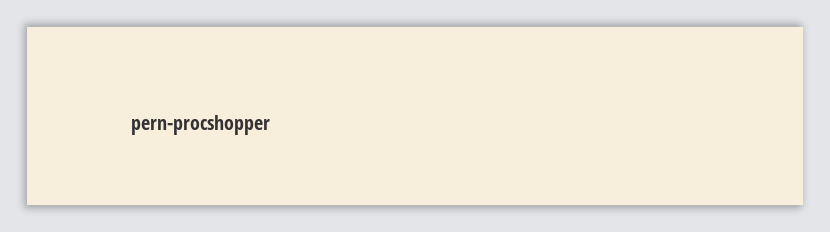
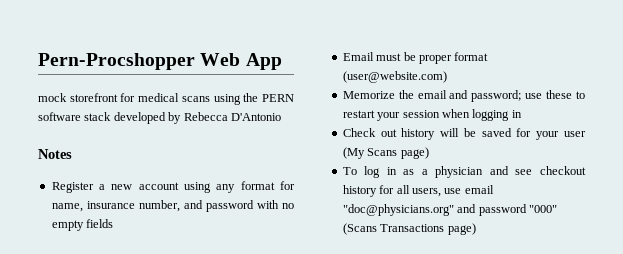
- pern-procshopper
+ Pern-Procshopper Web App
+ mock storefront for medical scans using the PERN software stack developed by Rebecca D'Antonio
+ Notes
+ Register a new account using any format for name, insurance number, and password with no empty fields
+ Email must be proper format (user@website.com)
+ Memorize the email and password; use these to restart your session when logging in
+ Check out history will be saved for your user (My Scans page)
+ To log in as a physician and see checkout history for all users, use email "doc@physicians.org" and password "000" (Scans Transactions page)

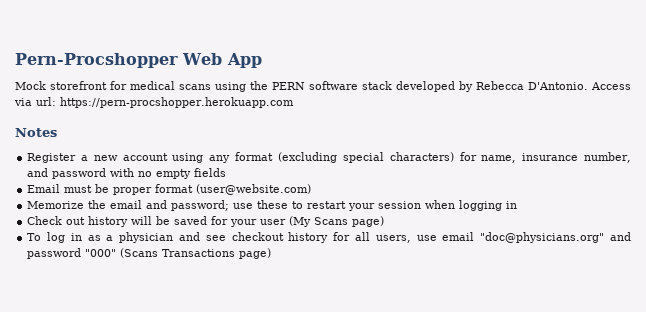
- mock storefront for medical scans using the PERN software stack developed by Rebecca D'Antonio
+ Mock storefront for medical scans using the PERN software stack developed by Rebecca D'Antonio. Access via url: https://pern-procshopper.herokuapp.com
- Register a new account using any format for name, insurance number, and password with no empty fields
+ Register a new account using any format (excluding special characters) for name, insurance number, and password with no empty fields

